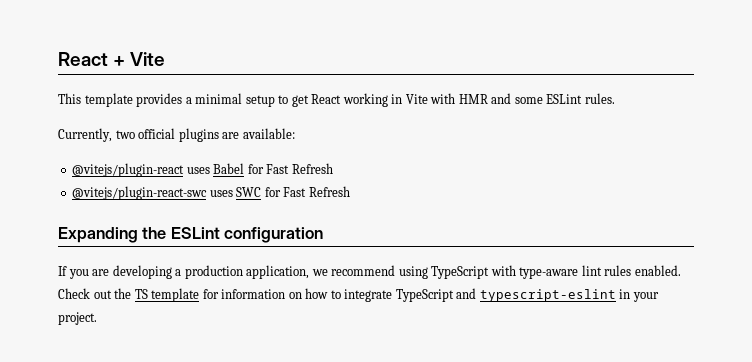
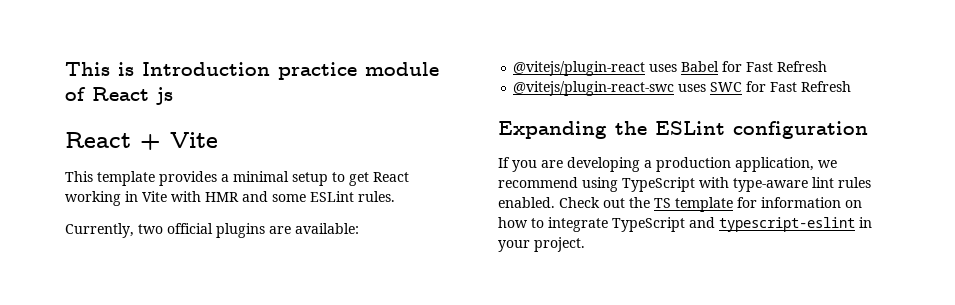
+ This is Introduction practice module of React js

